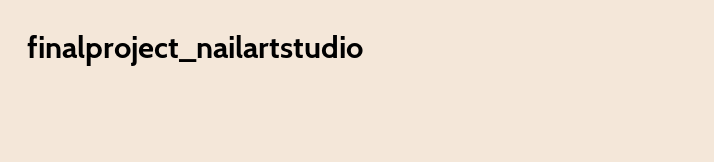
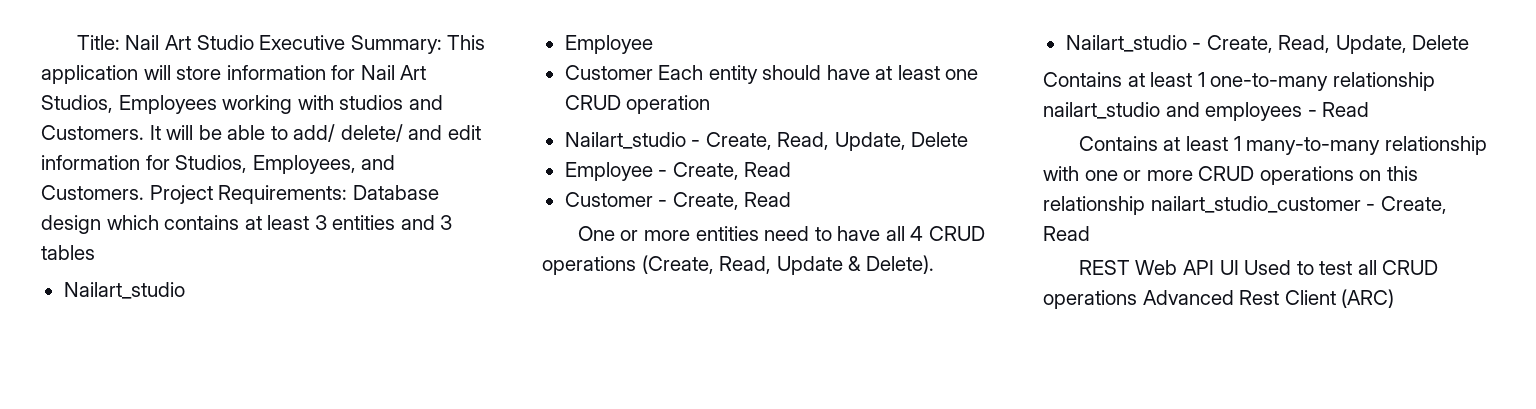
- finalproject_nailartstudio
+ Title: Nail Art Studio Executive Summary: This application will store information for Nail Art Studios, Employees working with studios and Customers. It will be able to add/ delete/ and edit information for Studios, Employees, and Customers. Project Requirements: Database design which contains at least 3 entities and 3 tables
+ Nailart_studio
+ Employee
+ Customer Each entity should have at least one CRUD operation
+ Nailart_studio - Create, Read, Update, Delete
+ Employee - Create, Read
+ Customer - Create, Read
+ One or more entities need to have all 4 CRUD operations (Create, Read, Update & Delete).
+ Nailart_studio - Create, Read, Update, Delete
+ Contains at least 1 one-to-many relationship nailart_studio and employees - Read
+ Contains at least 1 many-to-many relationship with one or more CRUD operations on this relationship nailart_studio_customer - Create, Read
+ REST Web API UI Used to test all CRUD operations Advanced Rest Client (ARC)

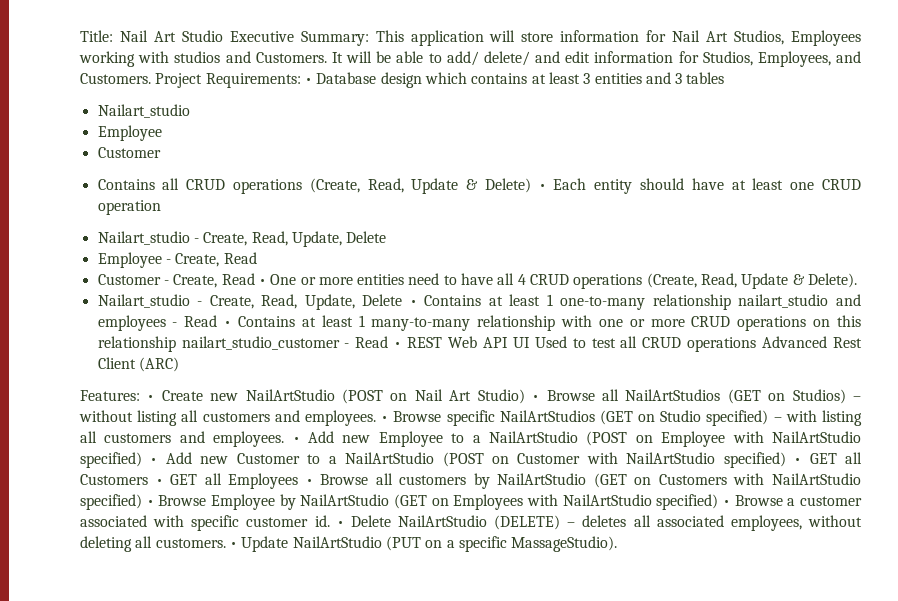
- Project Requirements: Database design which contains at least 3 entities and 3 tables
+ Project Requirements: • Database design which contains at least 3 entities and 3 tables
  Nailart_studio
  Employee
- Customer Each entity should have at least one CRUD operation
+ Customer
+ Contains all CRUD operations (Create, Read, Update & Delete) • Each entity should have at least one CRUD operation
- Customer - Create, Read
- One or more entities need to have all 4 CRUD operations (Create, Read, Update & Delete).
- Nailart_studio - Create, Read, Update, Delete
- Contains at least 1 one-to-many relationship nailart_studio and employees - Read
- Contains at least 1 many-to-many relationship with one or more CRUD operations on this relationship nailart_studio_customer - Create, Read
- REST Web API UI Used to test all CRUD operations Advanced Rest Client (ARC)
+ Customer - Create, Read • One or more entities need to have all 4 CRUD operations (Create, Read, Update & Delete).
+ Nailart_studio - Create, Read, Update, Delete • Contains at least 1 one-to-many relationship nailart_studio and employees - Read • Contains at least 1 many-to-many relationship with one or more CRUD operations on this relationship nailart_studio_customer - Read • REST Web API UI Used to test all CRUD operations Advanced Rest Client (ARC)
+ Features: • Create new NailArtStudio (POST on Nail Art Studio) • Browse all NailArtStudios (GET on Studios) – without listing all customers and employees. • Browse specific NailArtStudios (GET on Studio specified) – with listing all customers and employees. • Add new Employee to a NailArtStudio (POST on Employee with NailArtStudio specified) • Add new Customer to a NailArtStudio (POST on Customer with NailArtStudio specified) • GET all Customers • GET all Employees • Browse all customers by NailArtStudio (GET on Customers with NailArtStudio specified) • Browse Employee by NailArtStudio (GET on Employees with NailArtStudio specified) • Browse a customer associated with specific customer id. • Delete NailArtStudio (DELETE) – deletes all associated employees, without deleting all customers. • Update NailArtStudio (PUT on a specific MassageStudio).

